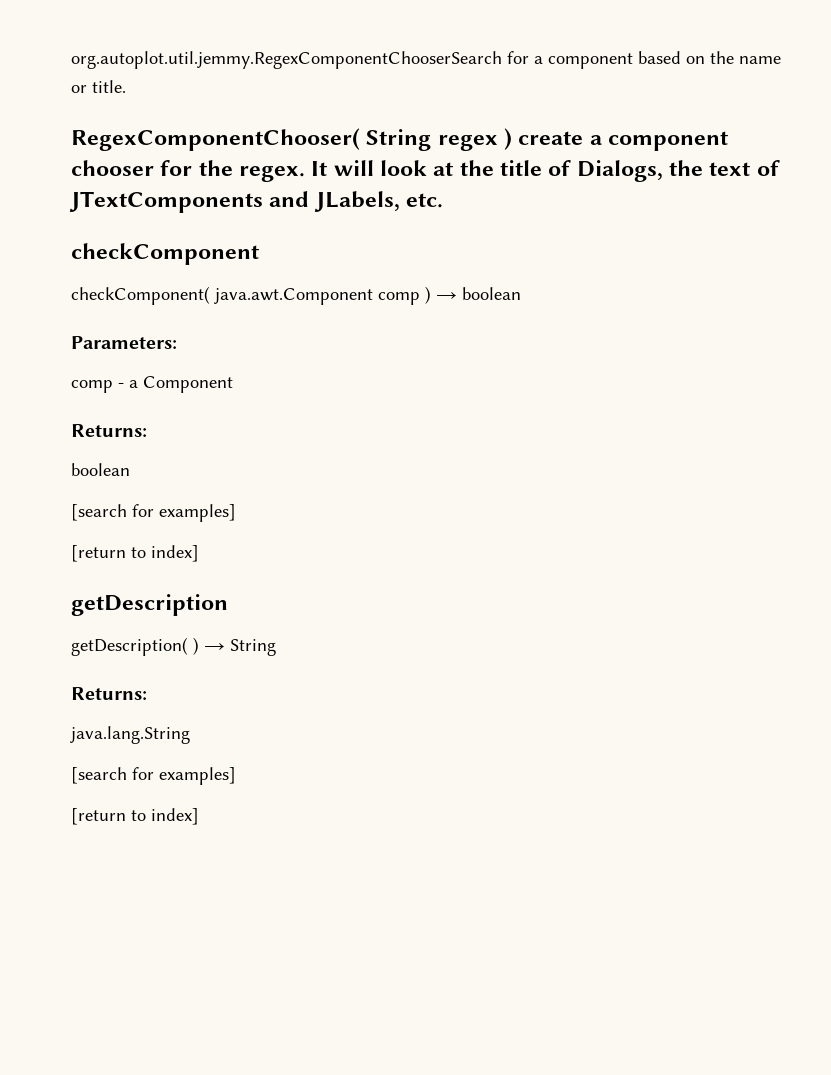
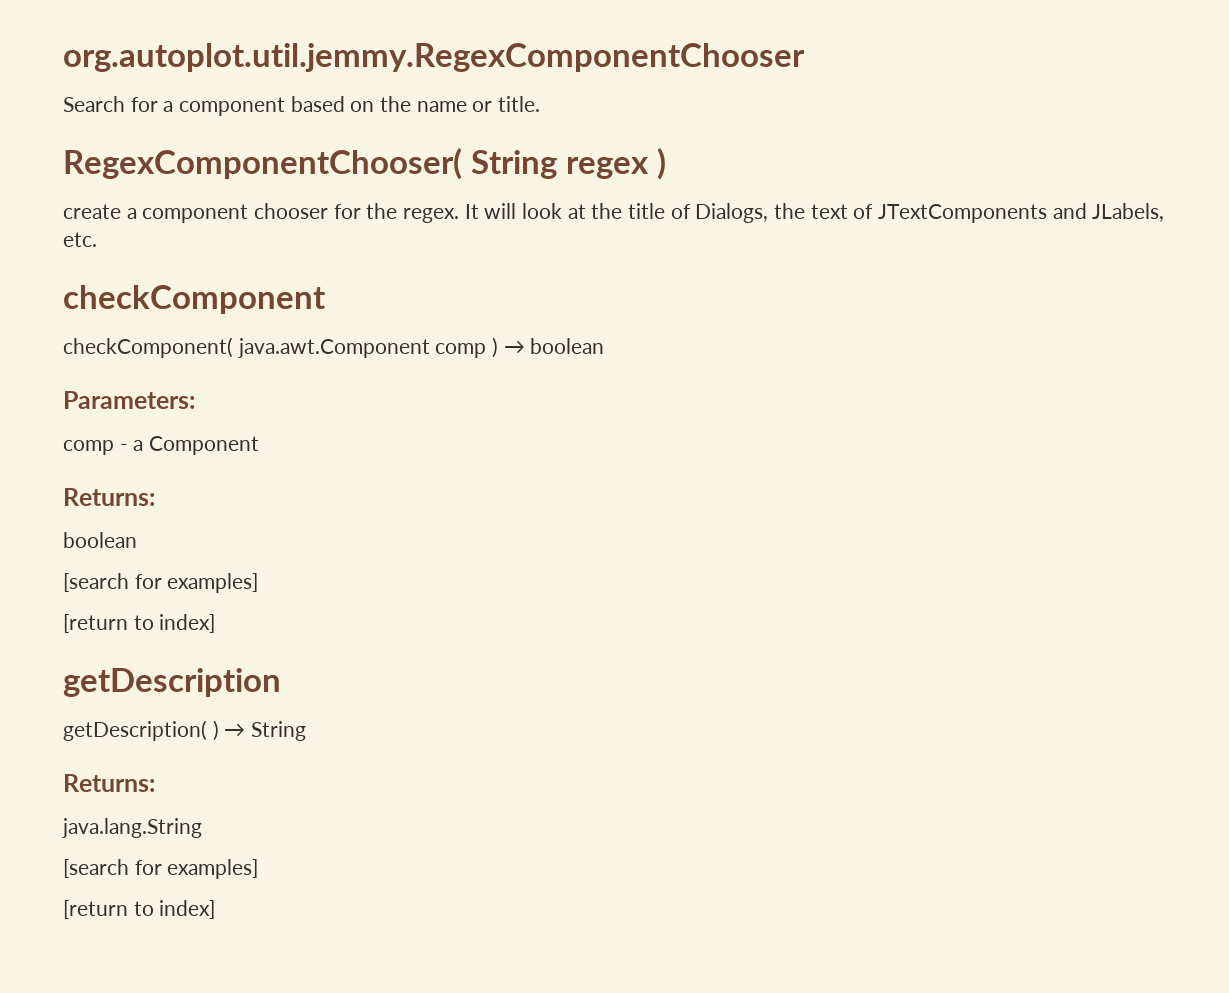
- org.autoplot.util.jemmy.RegexComponentChooserSearch for a component based on the name or title.
+ org.autoplot.util.jemmy.RegexComponentChooser
+ Search for a component based on the name or title.
- RegexComponentChooser( String regex ) create a component chooser for the regex.
+ RegexComponentChooser( String regex )
+ create a component chooser for the regex.

